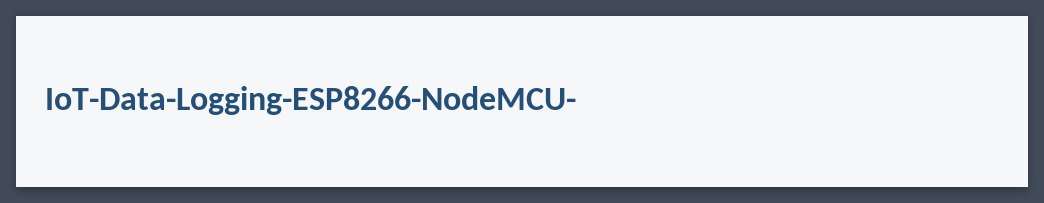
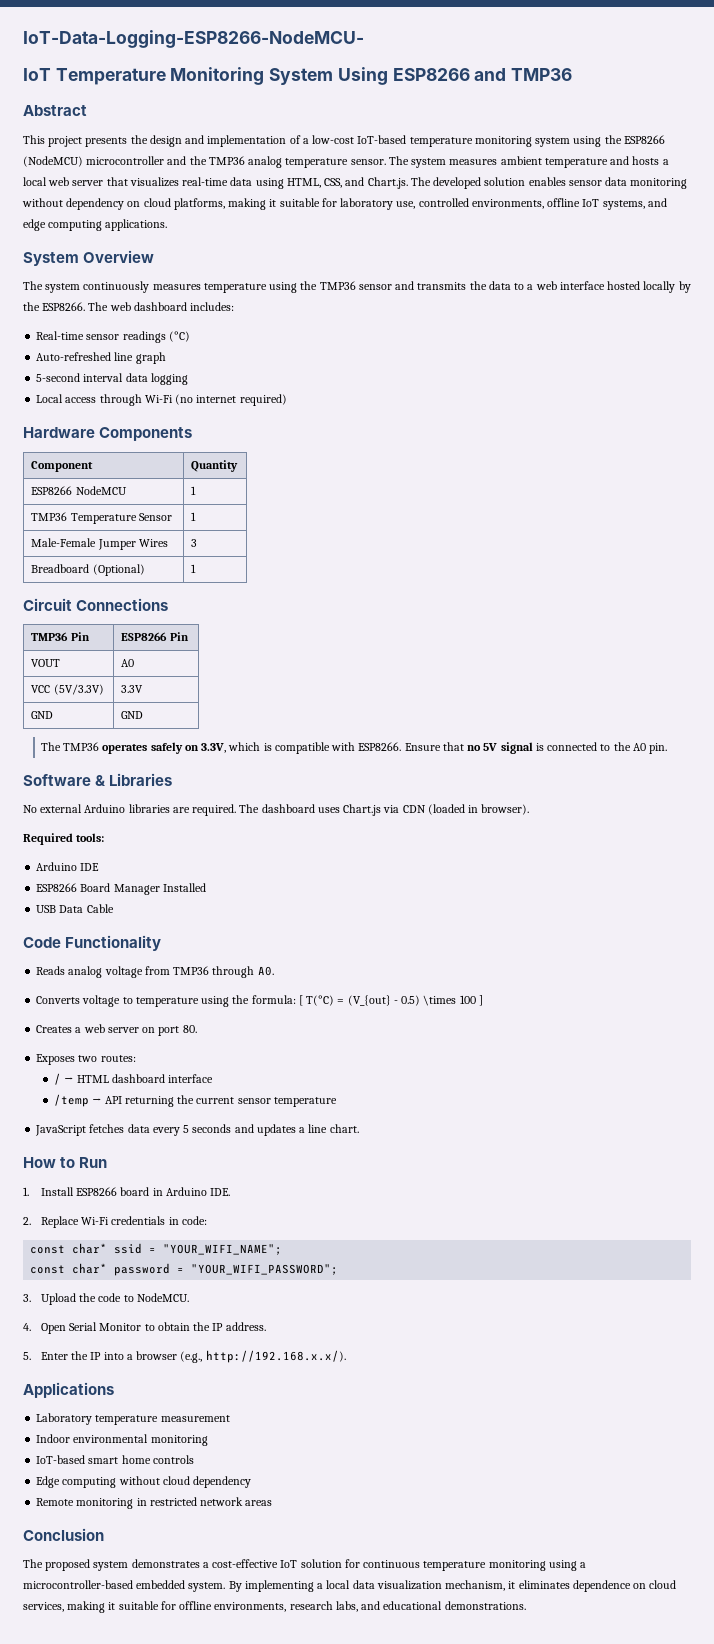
+ IoT Temperature Monitoring System Using ESP8266 and TMP36
+ Abstract
+ This project presents the design and implementation of a low-cost IoT-based temperature monitoring system using the ESP8266 (NodeMCU) microcontroller and the TMP36 analog temperature sensor. The system measures ambient temperature and hosts a local web server that visualizes real-time data using HTML, CSS, and Chart.js. The developed solution enables sensor data monitoring without dependency on cloud platforms, making it suitable for laboratory use, controlled environments, offline IoT systems, and edge computing applications.
+ System Overview
+ The system continuously measures temperature using the TMP36 sensor and transmits the data to a web interface hosted locally by the ESP8266. The web dashboard includes:
+ Real-time sensor readings (°C)
+ Auto-refreshed line graph
+ 5-second interval data logging
+ Local access through Wi-Fi (no internet required)
+ Hardware Components
+ Component | Quantity
+ ESP8266 NodeMCU | 1
+ TMP36 Temperature Sensor | 1
+ Male-Female Jumper Wires | 3
+ Breadboard (Optional) | 1
+ Circuit Connections
+ TMP36 Pin | ESP8266 Pin
+ VOUT | A0
+ VCC (5V/3.3V) | 3.3V
+ GND | GND
+ The TMP36 operates safely on 3.3V, which is compatible with ESP8266. Ensure that no 5V signal is connected to the A0 pin.
+ Software & Libraries
+ No external Arduino libraries are required. The dashboard uses Chart.js via CDN (loaded in browser).
+ Required tools:
+ Arduino IDE
+ ESP8266 Board Manager Installed
+ USB Data Cable
+ Code Functionality
+ Reads analog voltage from TMP36 through A0.
+ Converts voltage to temperature using the formula: [ T(°C) = (V_{out} - 0.5) \times 100 ]
+ Creates a web server on port 80.
+ Exposes two routes:
+ / → HTML dashboard interface
+ /temp → API returning the current sensor temperature
+ JavaScript fetches data every 5 seconds and updates a line chart.
+ How to Run
+ 1. Install ESP8266 board in Arduino IDE.
+ 2. Replace Wi-Fi credentials in code:
+ const char* ssid = "YOUR_WIFI_NAME";
+ const char* password = "YOUR_WIFI_PASSWORD";
+ 3. Upload the code to NodeMCU.
+ 4. Open Serial Monitor to obtain the IP address.
+ 5. Enter the IP into a browser (e.g., http://192.168.x.x/).
+ Applications
+ Laboratory temperature measurement
+ Indoor environmental monitoring
+ IoT-based smart home controls
+ Edge computing without cloud dependency
+ Remote monitoring in restricted network areas
+ Conclusion
+ The proposed system demonstrates a cost-effective IoT solution for continuous temperature monitoring using a microcontroller-based embedded system. By implementing a local data visualization mechanism, it eliminates dependence on cloud services, making it suitable for offline environments, research labs, and educational demonstrations.

